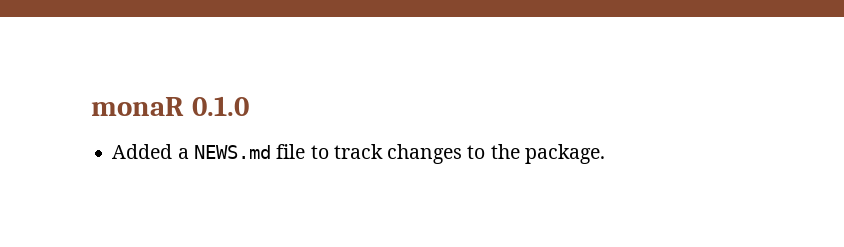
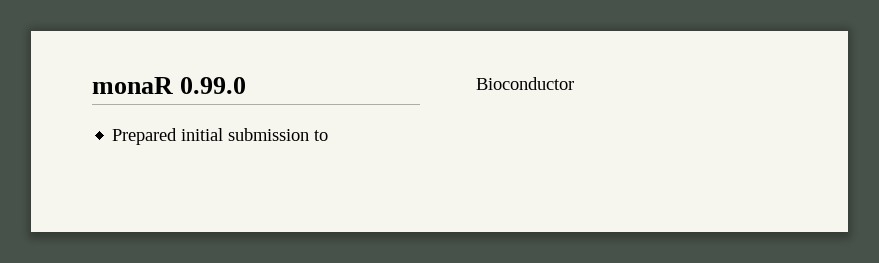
- monaR 0.1.0
- Added a NEWS.md file to track changes to the package.
+ monaR 0.99.0
+ Prepared initial submission to Bioconductor

